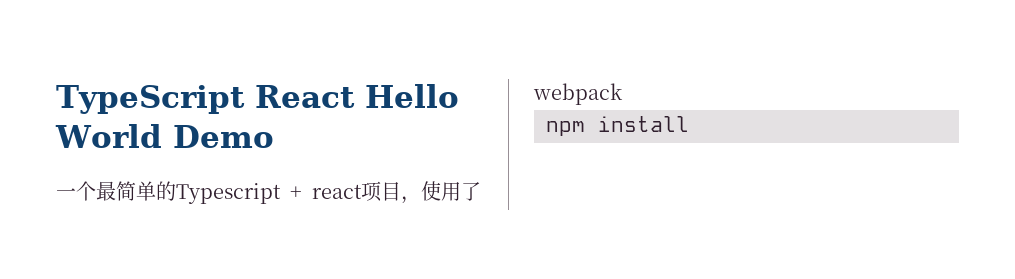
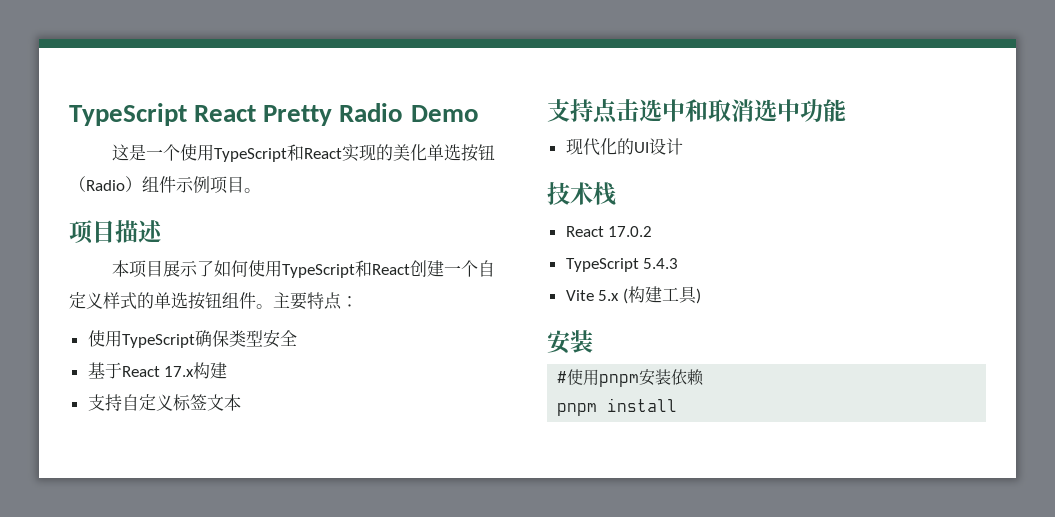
- TypeScript React Hello World Demo
+ TypeScript React Pretty Radio Demo
- 一个最简单的Typescript + react项目，使用了webpack
- npm install
+ 这是一个使用TypeScript和React实现的美化单选按钮（Radio）组件示例项目。
+ 项目描述
+ 本项目展示了如何使用TypeScript和React创建一个自定义样式的单选按钮组件。主要特点：
+ 使用TypeScript确保类型安全
+ 基于React 17.x构建
+ 支持自定义标签文本
+ 支持点击选中和取消选中功能
+ 现代化的UI设计
+ 技术栈
+ React 17.0.2
+ TypeScript 5.4.3
+ Vite 5.x (构建工具)
+ 安装
+ #使用pnpm安装依赖
+ pnpm install

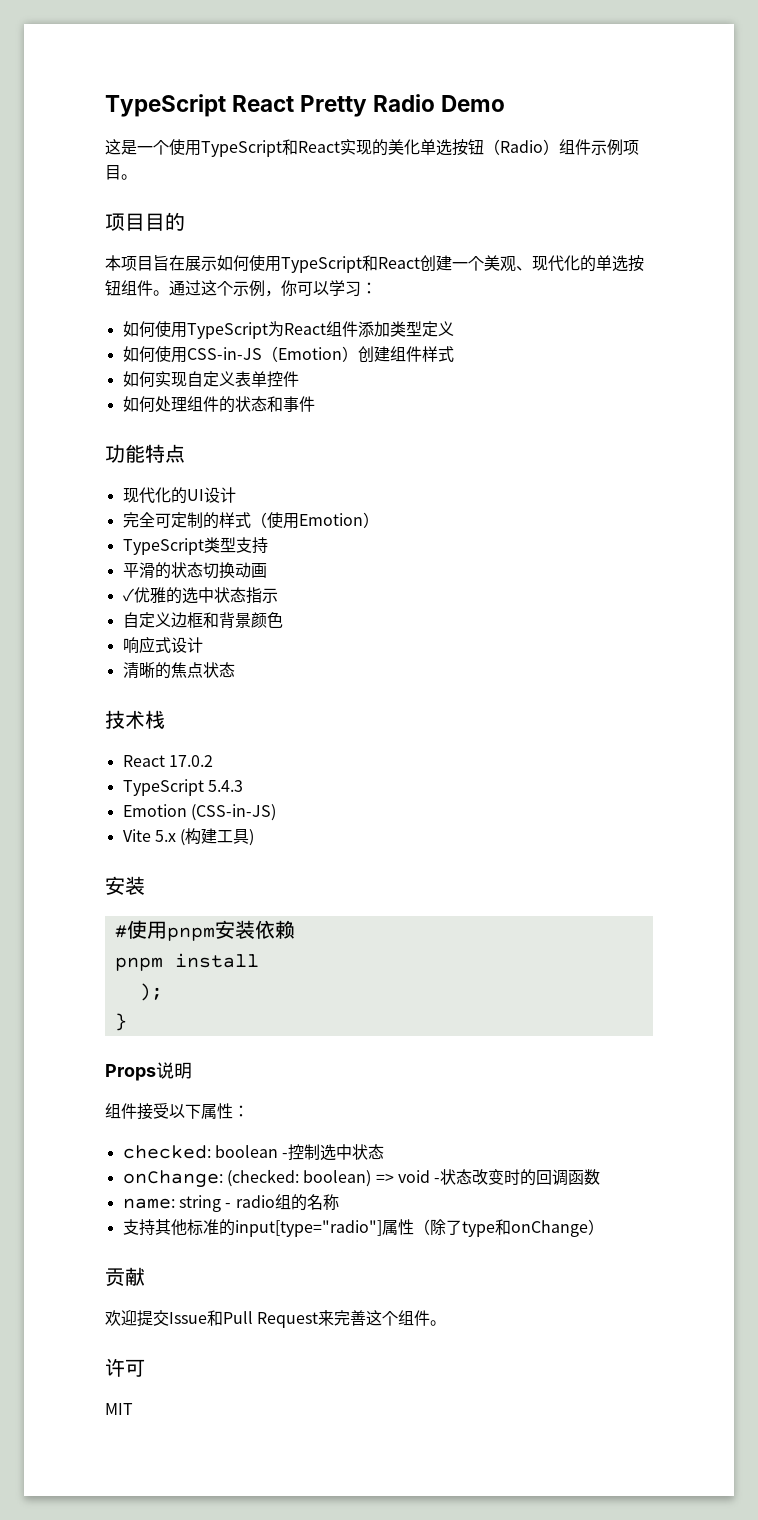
- 项目描述
+ 项目目的
- 本项目展示了如何使用TypeScript和React创建一个自定义样式的单选按钮组件。
+ 本项目旨在展示如何使用TypeScript和React创建一个美观、现代化的单选按钮组件。
- 主要特点：
- 使用TypeScript确保类型安全
- 基于React 17.x构建
- 支持自定义标签文本
- 支持点击选中和取消选中功能
+ 通过这个示例，你可以学习：
+ 如何使用TypeScript为React组件添加类型定义
+ 如何使用CSS-in-JS（Emotion）创建组件样式
+ 如何实现自定义表单控件
+ 如何处理组件的状态和事件
+ 功能特点
+ 完全可定制的样式（使用Emotion）
+ TypeScript类型支持
+ 平滑的状态切换动画
+ ✓优雅的选中状态指示
+ 自定义边框和背景颜色
+ 响应式设计
+ 清晰的焦点状态
+ Emotion (CSS-in-JS)
+ );
+ }
+ Props说明
+ 组件接受以下属性：
+ checked: boolean -控制选中状态
+ onChange: (checked: boolean) => void -状态改变时的回调函数
+ name: string - radio组的名称
+ 支持其他标准的input[type="radio"]属性（除了type和onChange）
+ 贡献
+ 欢迎提交Issue和Pull Request来完善这个组件。
+ 许可
+ MIT

